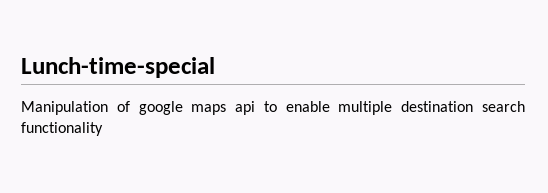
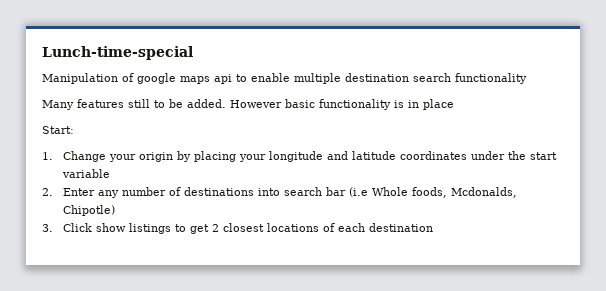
+ Many features still to be added. However basic functionality is in place
+ Start:
+ 1. Change your origin by placing your longitude and latitude coordinates under the start variable
+ 2. Enter any number of destinations into search bar (i.e Whole foods, Mcdonalds, Chipotle)
+ 3. Click show listings to get 2 closest locations of each destination

